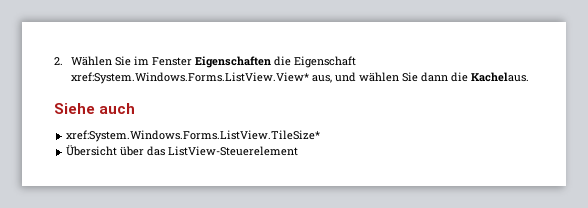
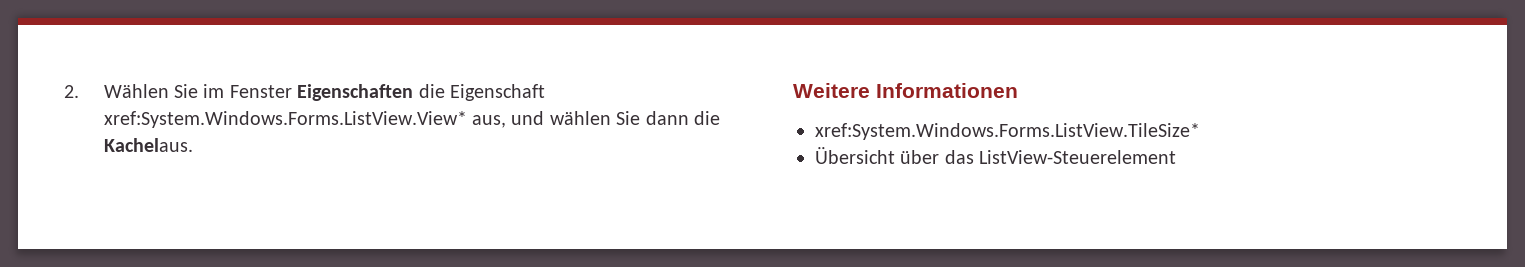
- Siehe auch
+ Weitere Informationen

